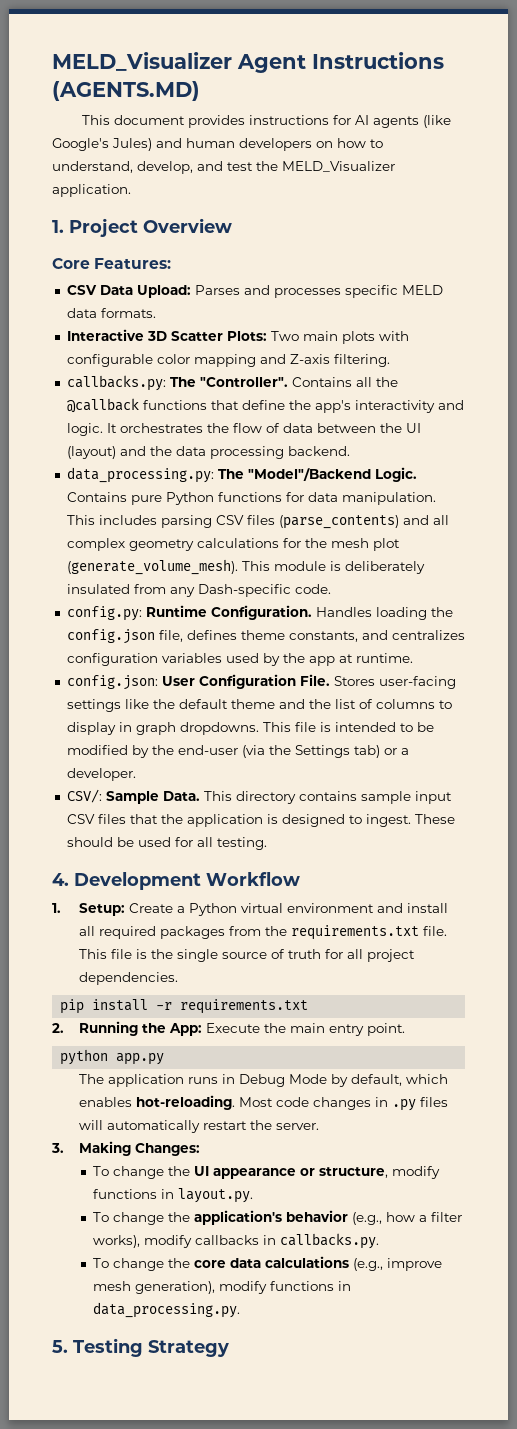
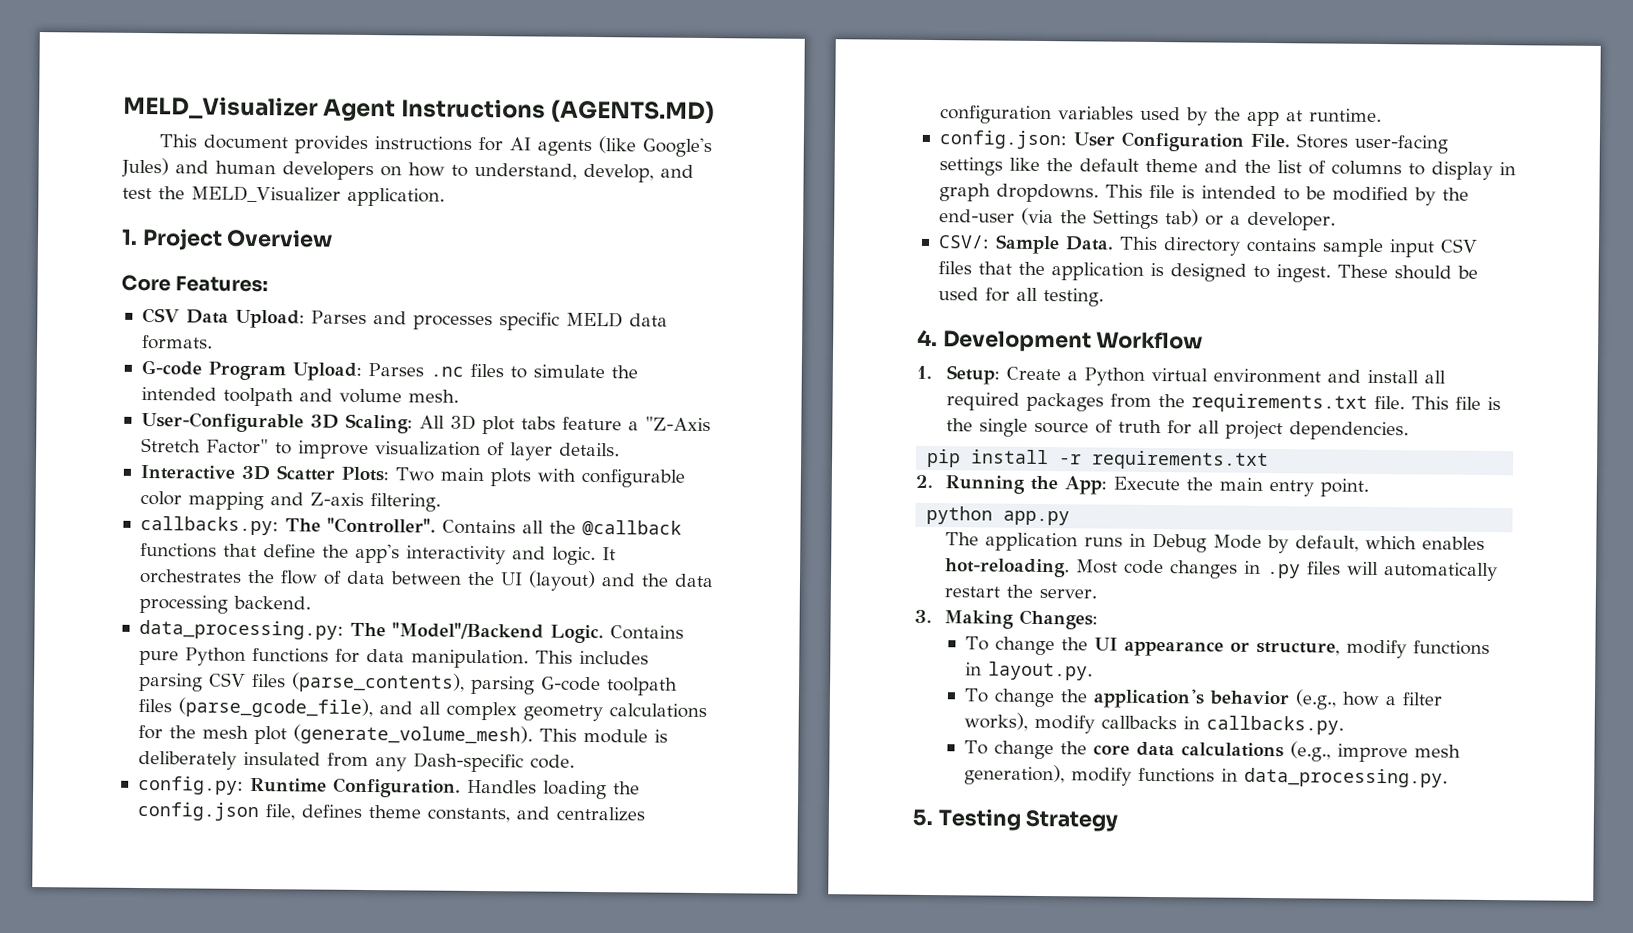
+ G-code Program Upload: Parses .nc files to simulate the intended toolpath and volume mesh.
+ User-Configurable 3D Scaling: All 3D plot tabs feature a "Z-Axis Stretch Factor" to improve visualization of layer details.
- This includes parsing CSV files (parse_contents) and all complex geometry calculations for the mesh plot (generate_volume_mesh).
+ This includes parsing CSV files (parse_contents), parsing G-code toolpath files (parse_gcode_file), and all complex geometry calculations for the mesh plot (generate_volume_mesh).

